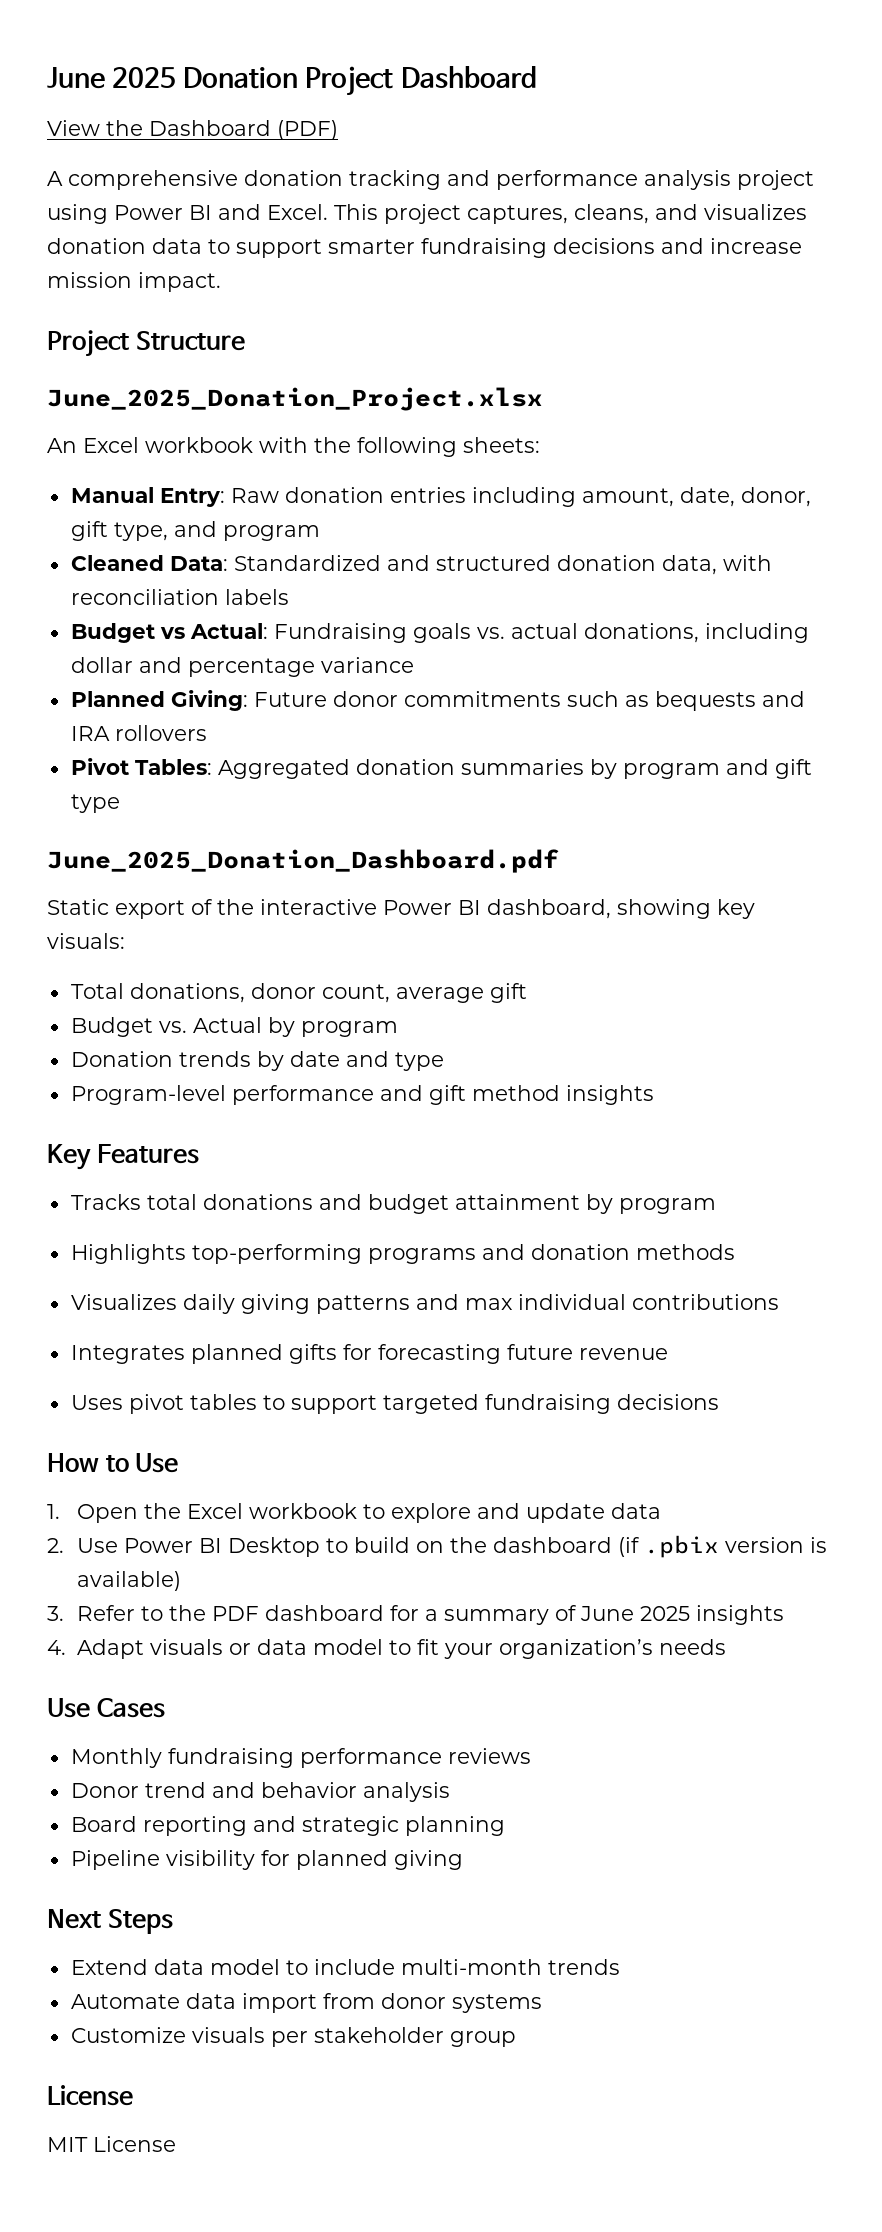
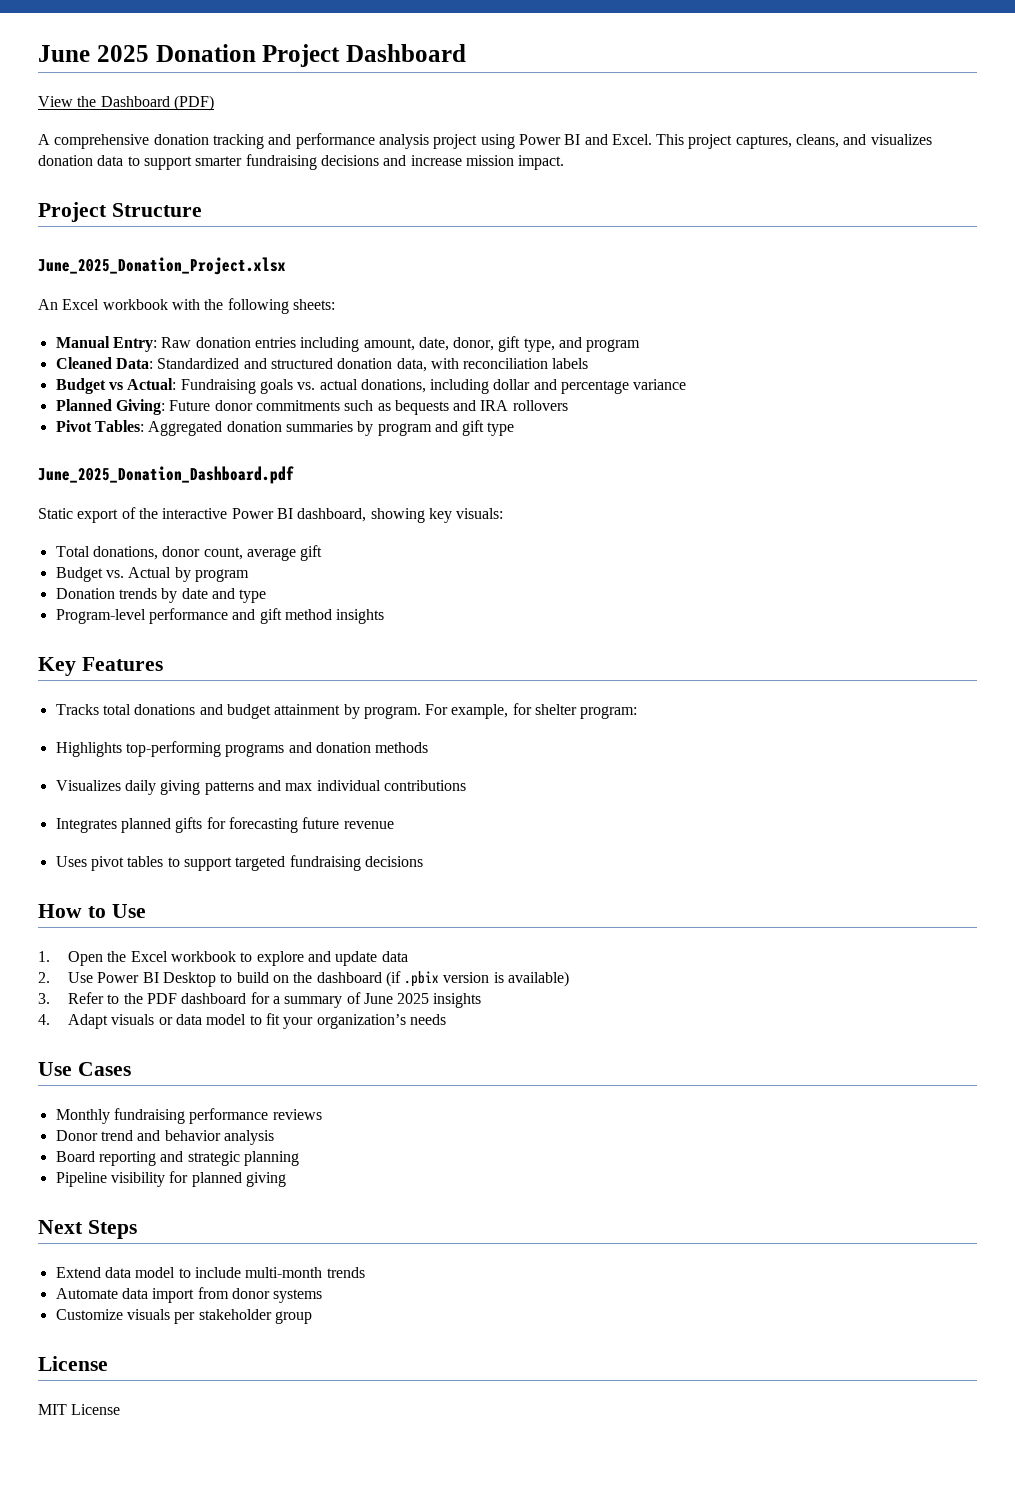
- Tracks total donations and budget attainment by program
+ Tracks total donations and budget attainment by program. For example, for shelter program:

